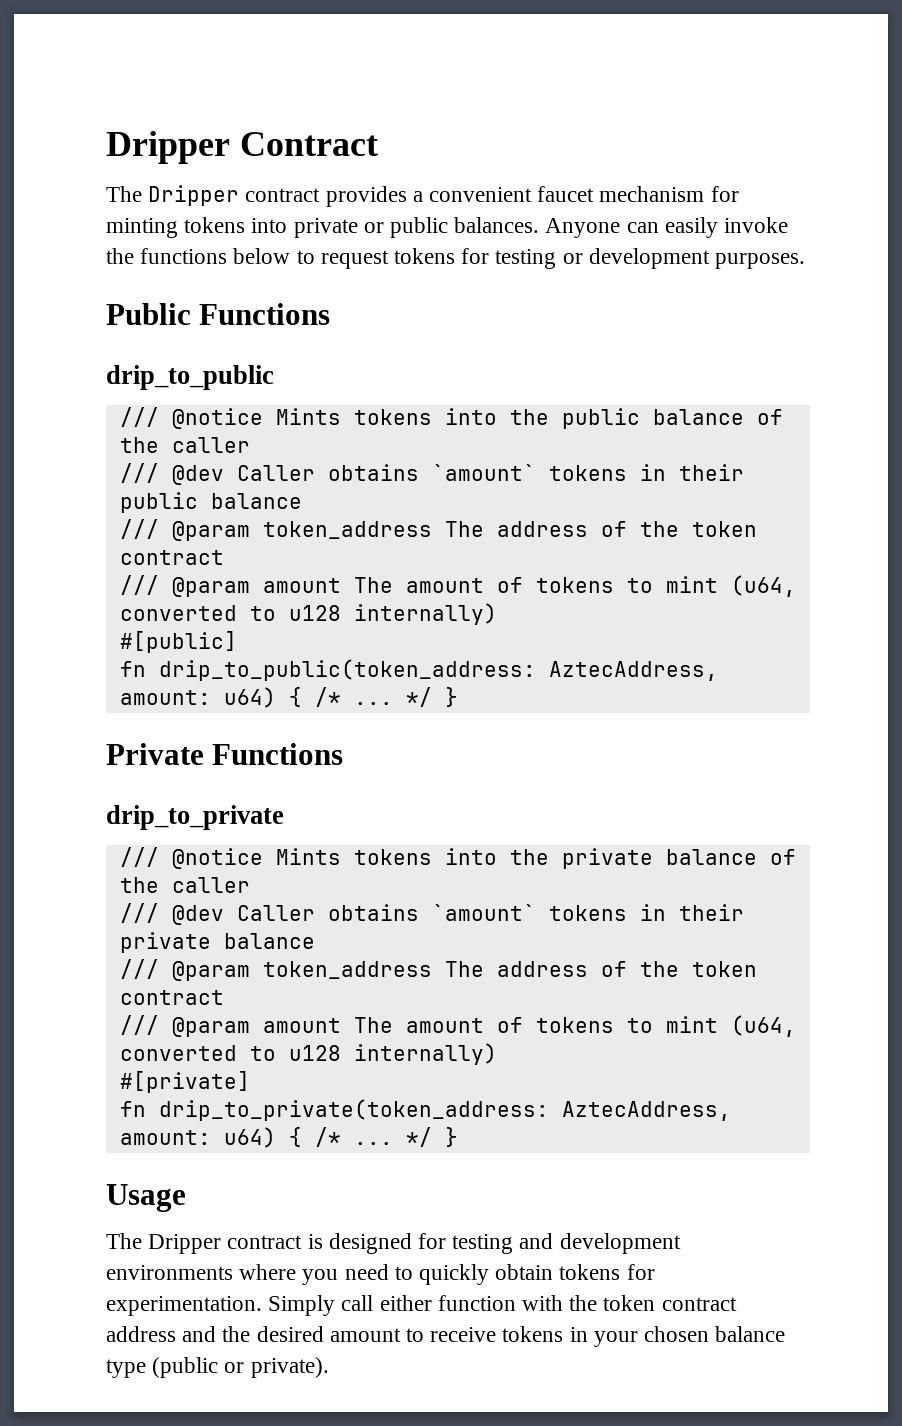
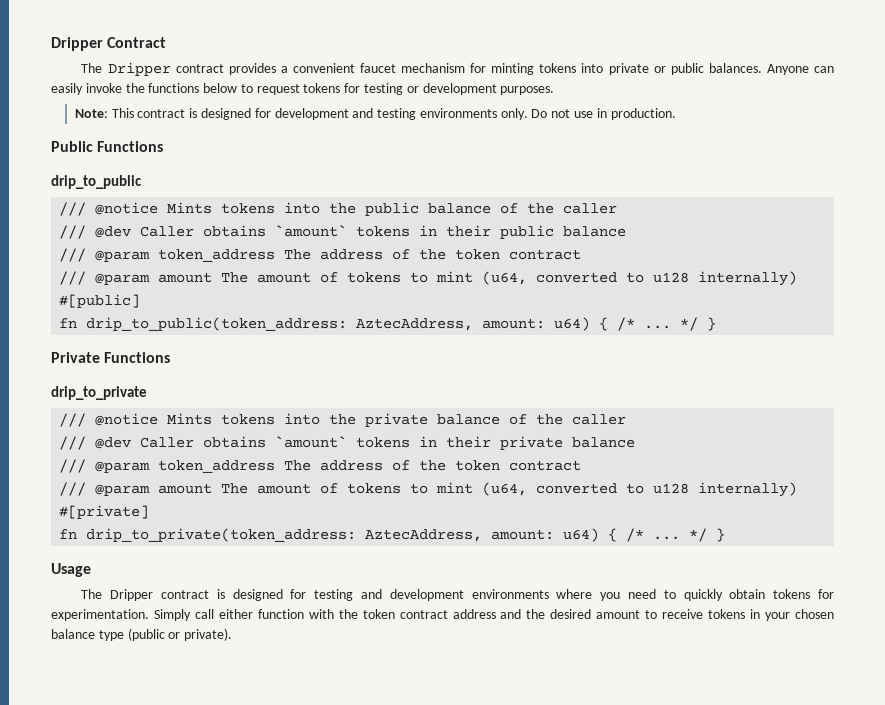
+ Note: This contract is designed for development and testing environments only. Do not use in production.

